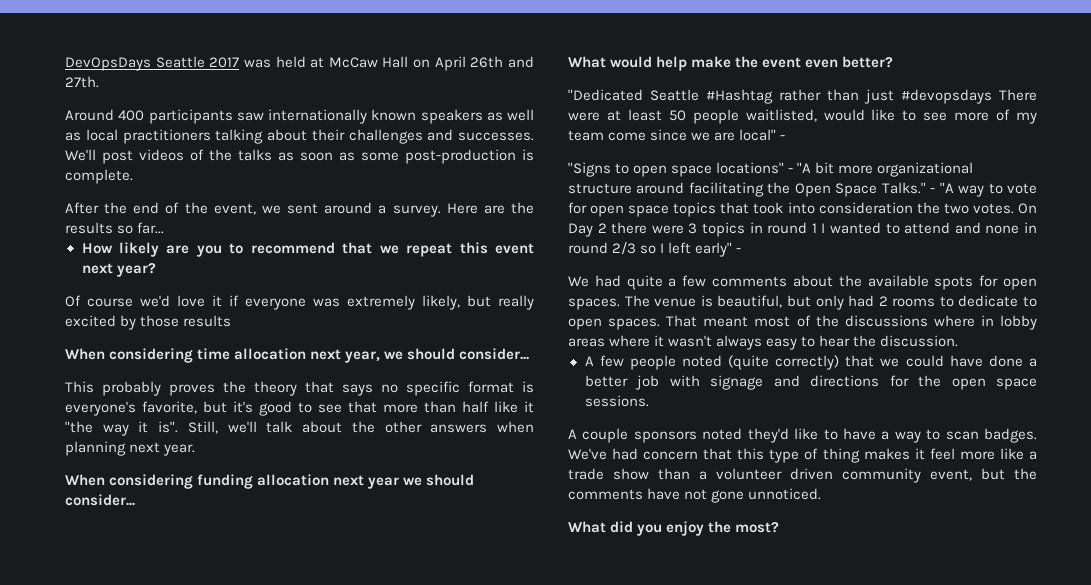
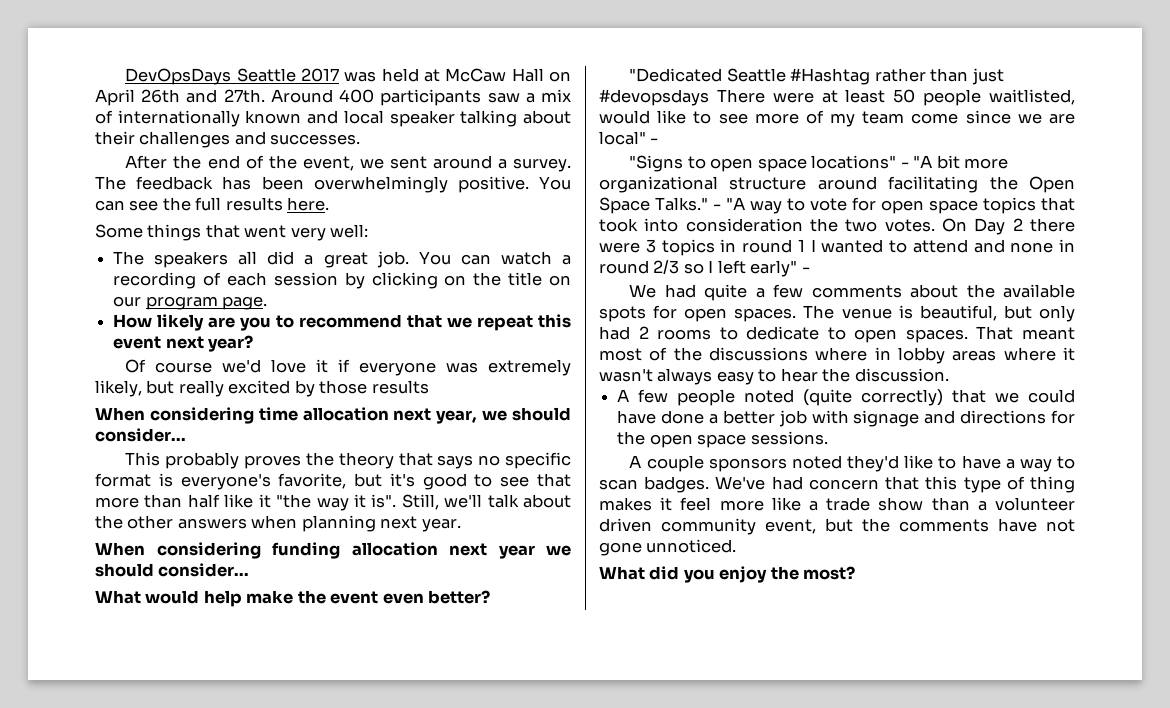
- DevOpsDays Seattle 2017 was held at McCaw Hall on April 26th and 27th.
- Around 400 participants saw internationally known speakers as well as local practitioners talking about their challenges and successes. We'll post videos of the talks as soon as some post-production is complete.
+ DevOpsDays Seattle 2017 was held at McCaw Hall on April 26th and 27th. Around 400 participants saw a mix of internationally known and local speaker talking about their challenges and successes.
- Here are the results so far...
+ The feedback has been overwhelmingly positive. You can see the full results here.
+ Some things that went very well:
+ The speakers all did a great job. You can watch a recording of each session by clicking on the title on our program page.

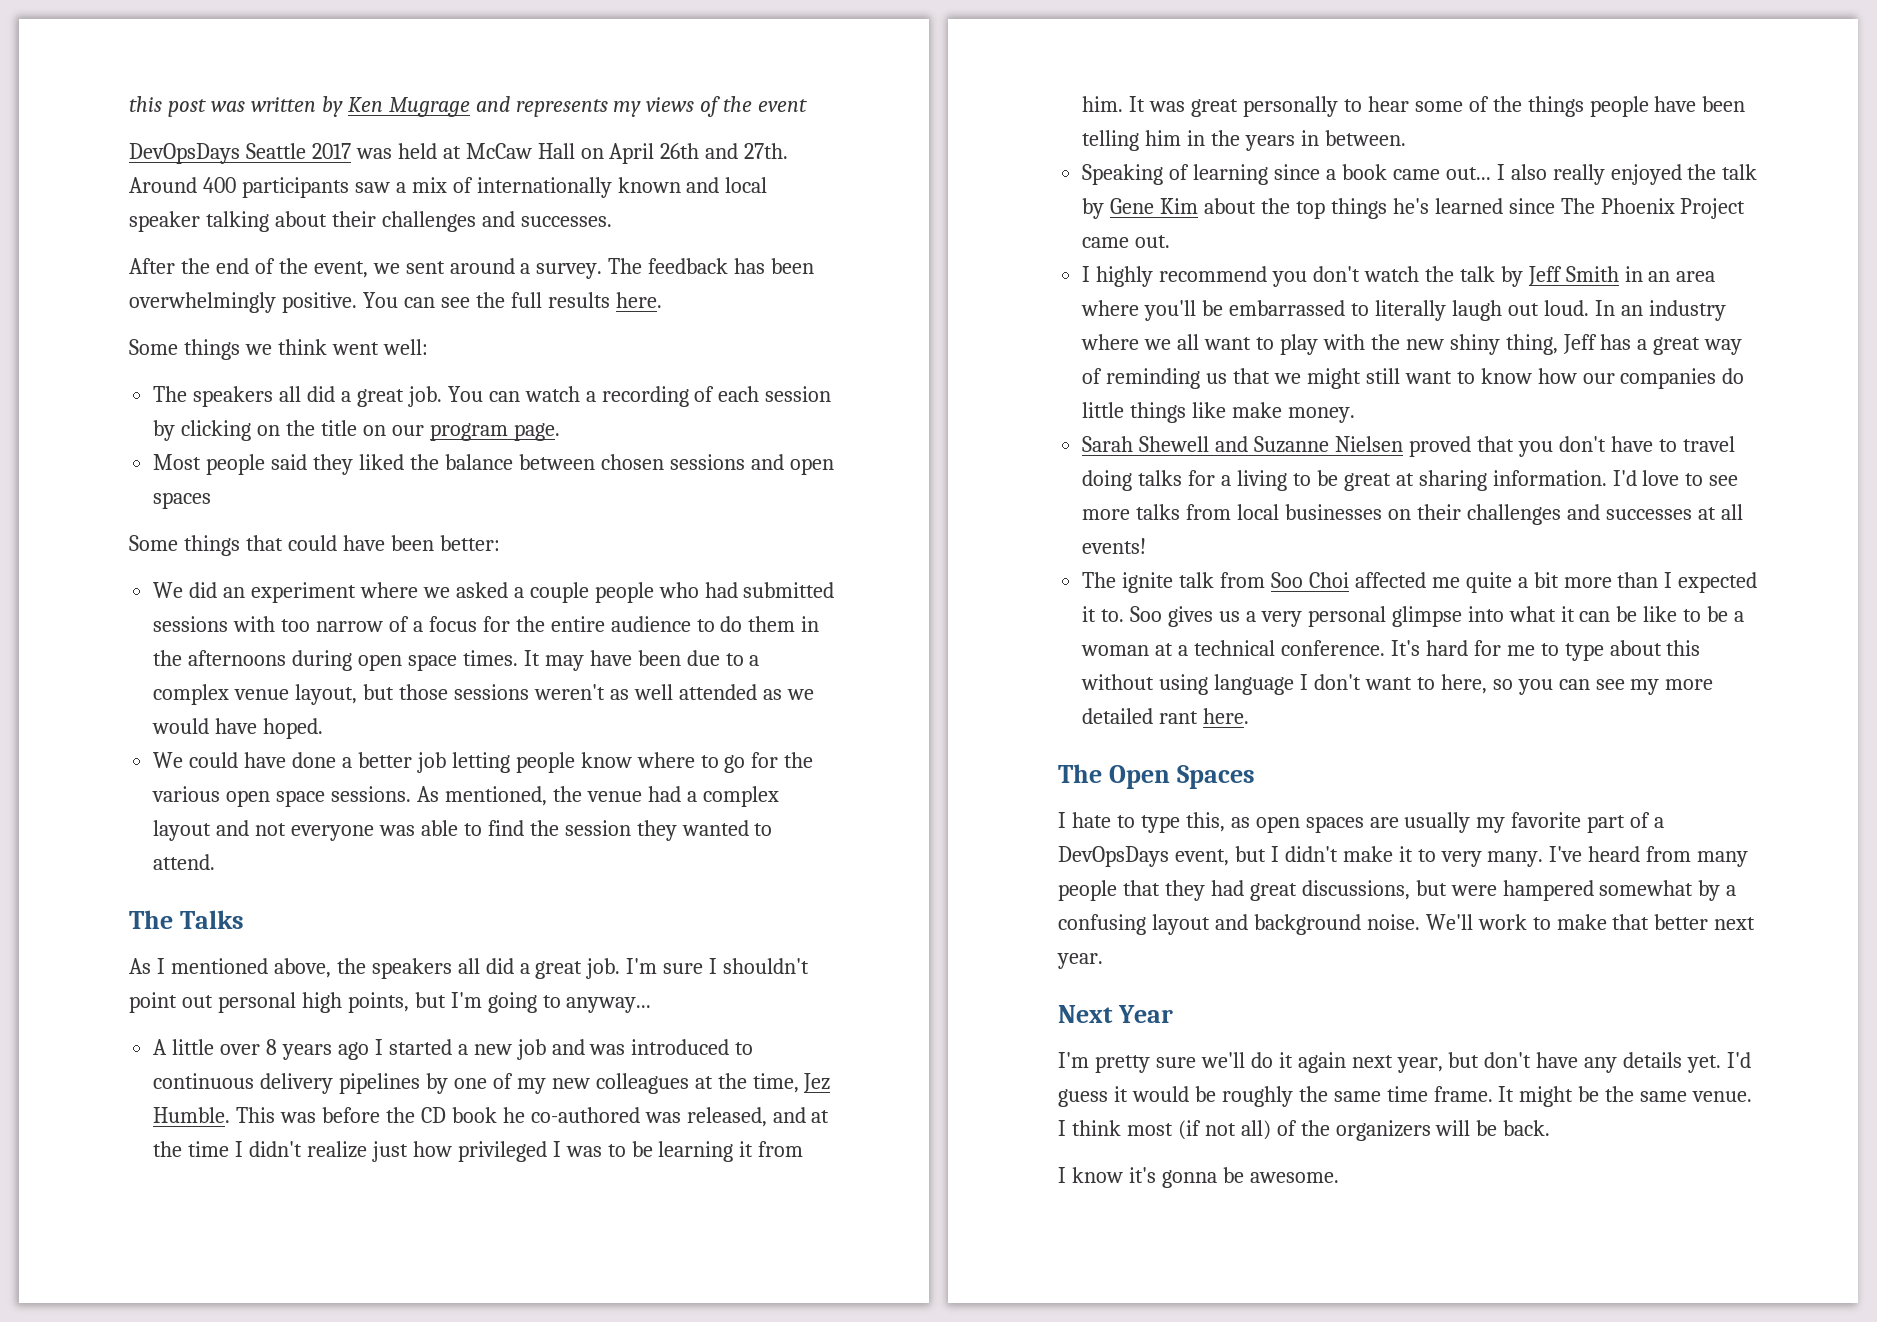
+ this post was written by Ken Mugrage and represents my views of the event
- Some things that went very well:
+ Some things we think went well:
- How likely are you to recommend that we repeat this event next year?
- Of course we'd love it if everyone was extremely likely, but really excited by those results
- When considering time allocation next year, we should consider...
- This probably proves the theory that says no specific format is everyone's favorite, but it's good to see that more than half like it "the way it is". Still, we'll talk about the other answers when planning next year.
- When considering funding allocation next year we should consider...
- What would help make the event even better?
- "Dedicated Seattle #Hashtag rather than just #devopsdays There were at least 50 people waitlisted, would like to see more of my team come since we are local" -
- "Signs to open space locations" - "A bit more organizational structure around facilitating the Open Space Talks." - "A way to vote for open space topics that took into consideration the two votes. On Day 2 there were 3 topics in round 1 I wanted to attend and none in round 2/3 so I left early" -
- We had quite a few comments about the available spots for open spaces. The venue is beautiful, but only had 2 rooms to dedicate to open spaces. That meant most of the discussions where in lobby areas where it wasn't always easy to hear the discussion.
- A few people noted (quite correctly) that we could have done a better job with signage and directions for the open space sessions.
- A couple sponsors noted they'd like to have a way to scan badges. We've had concern that this type of thing makes it feel more like a trade show than a volunteer driven community event, but the comments have not gone unnoticed.
- What did you enjoy the most?
+ Most people said they liked the balance between chosen sessions and open spaces
+ Some things that could have been better:
+ We did an experiment where we asked a couple people who had submitted sessions with too narrow of a focus for the entire audience to do them in the afternoons during open space times. It may have been due to a complex venue layout, but those sessions weren't as well attended as we would have hoped.
+ We could have done a better job letting people know where to go for the various open space sessions. As mentioned, the venue had a complex layout and not everyone was able to find the session they wanted to attend.
+ The Talks
+ As I mentioned above, the speakers all did a great job. I'm sure I shouldn't point out personal high points, but I'm going to anyway...
+ A little over 8 years ago I started a new job and was introduced to continuous delivery pipelines by one of my new colleagues at the time, Jez Humble. This was before the CD book he co-authored was released, and at the time I didn't realize just how privileged I was to be learning it from him. It was great personally to hear some of the things people have been telling him in the years in between.
+ Speaking of learning since a book came out... I also really enjoyed the talk by Gene Kim about the top things he's learned since The Phoenix Project came out.
+ I highly recommend you don't watch the talk by Jeff Smith in an area where you'll be embarrassed to literally laugh out loud. In an industry where we all want to play with the new shiny thing, Jeff has a great way of reminding us that we might still want to know how our companies do little things like make money.
+ Sarah Shewell and Suzanne Nielsen proved that you don't have to travel doing talks for a living to be great at sharing information. I'd love to see more talks from local businesses on their challenges and successes at all events!
+ The ignite talk from Soo Choi affected me quite a bit more than I expected it to. Soo gives us a very personal glimpse into what it can be like to be a woman at a technical conference. It's hard for me to type about this without using language I don't want to here, so you can see my more detailed rant here.
+ The Open Spaces
+ I hate to type this, as open spaces are usually my favorite part of a DevOpsDays event, but I didn't make it to very many. I've heard from many people that they had great discussions, but were hampered somewhat by a confusing layout and background noise. We'll work to make that better next year.
+ Next Year
+ I'm pretty sure we'll do it again next year, but don't have any details yet. I'd guess it would be roughly the same time frame. It might be the same venue. I think most (if not all) of the organizers will be back.
+ I know it's gonna be awesome.

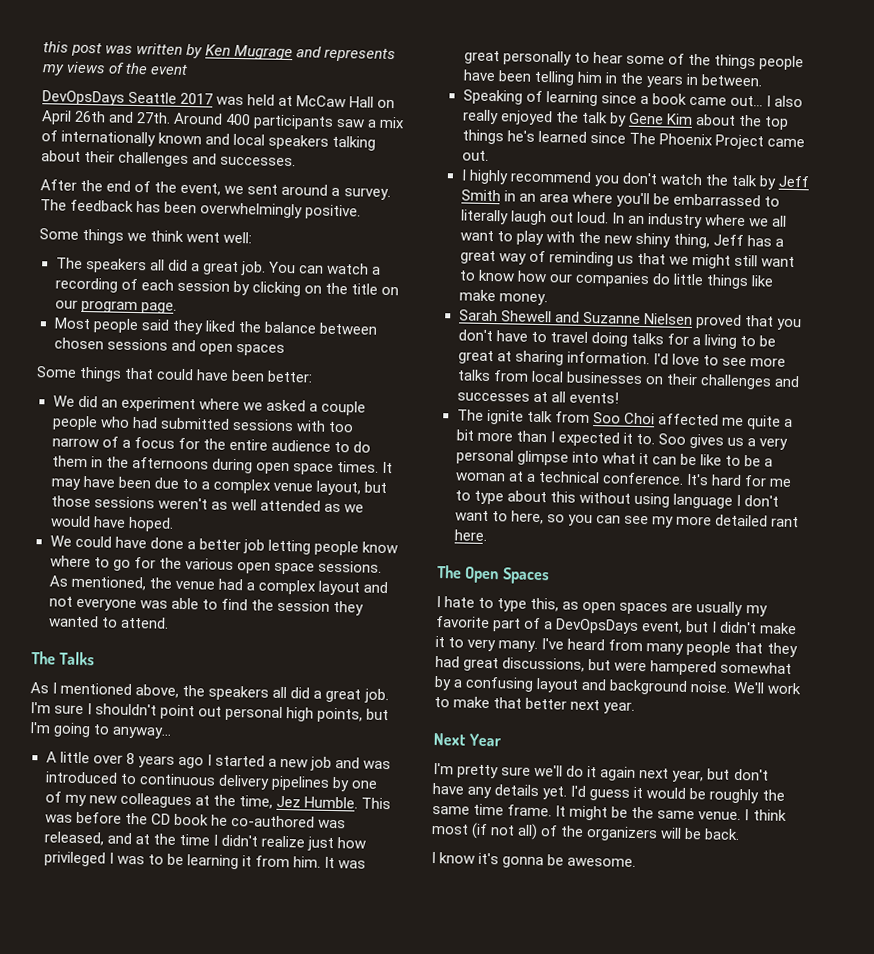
- Around 400 participants saw a mix of internationally known and local speaker talking about their challenges and successes.
+ Around 400 participants saw a mix of internationally known and local speakers talking about their challenges and successes.
- You can see the full results here.

